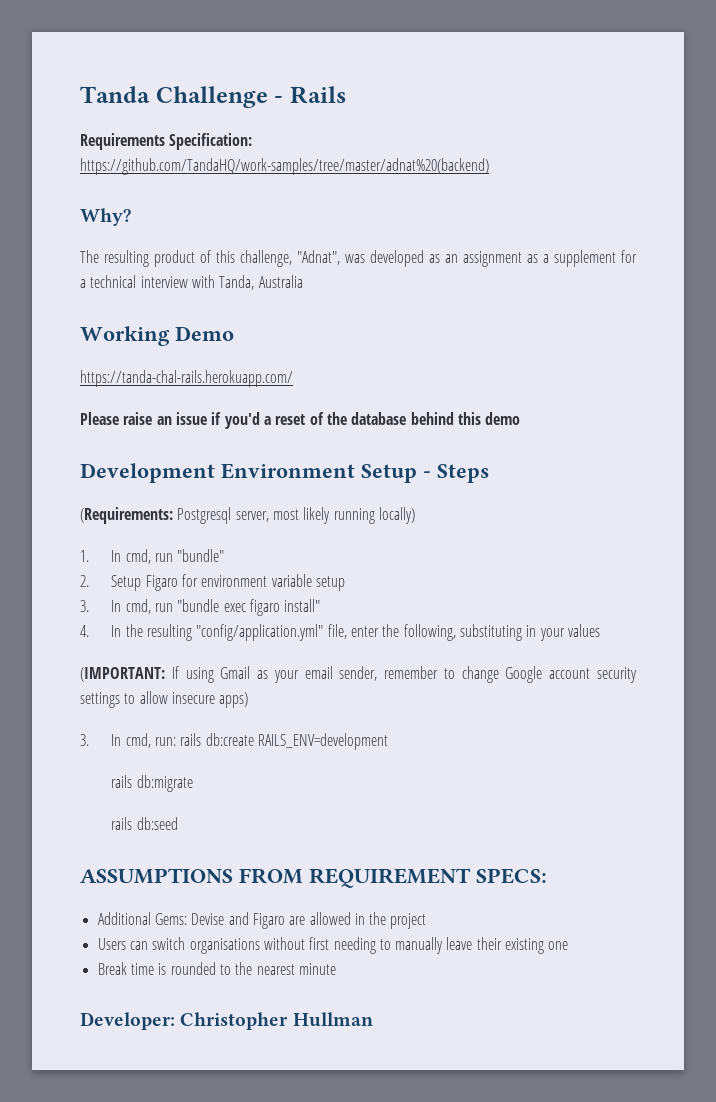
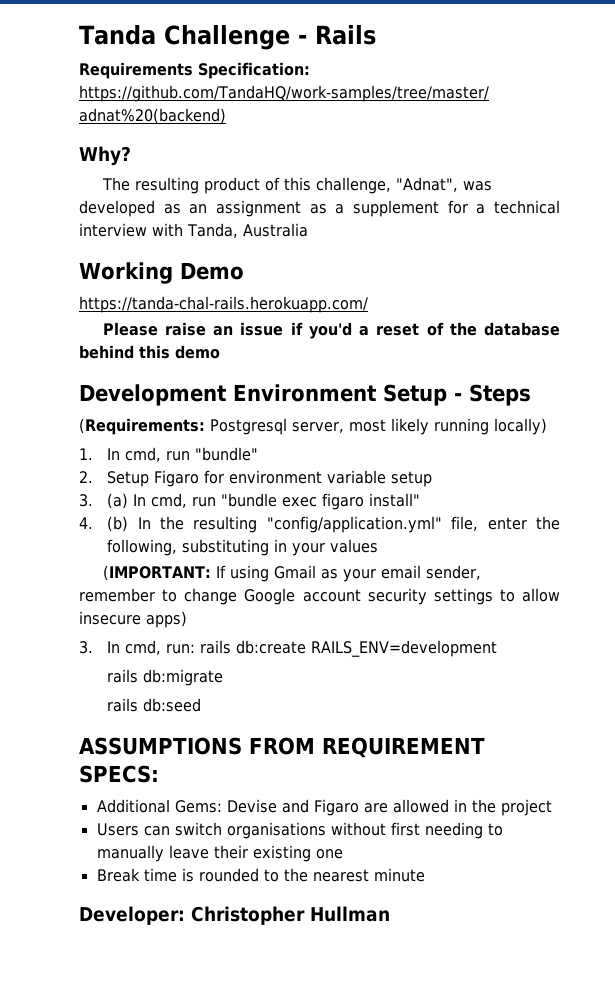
- 3. In cmd, run "bundle exec figaro install"
+ 3. (a) In cmd, run "bundle exec figaro install"
- 4. In the resulting "config/application.yml" file, enter the following, substituting in your values
+ 4. (b) In the resulting "config/application.yml" file, enter the following, substituting in your values

